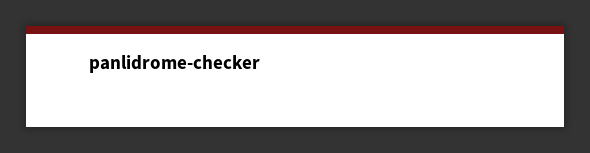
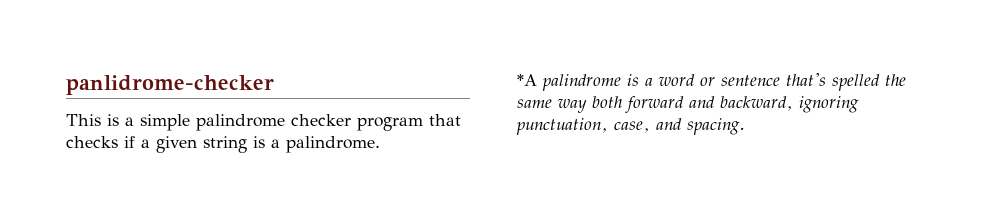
+ This is a simple palindrome checker program that checks if a given string is a palindrome.
+ *A palindrome is a word or sentence that's spelled the same way both forward and backward, ignoring punctuation, case, and spacing.

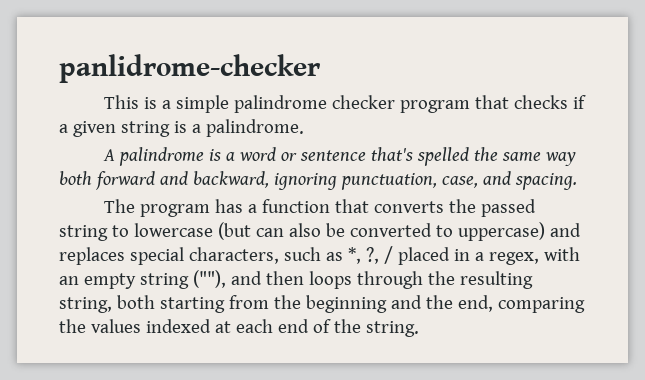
- *A palindrome is a word or sentence that's spelled the same way both forward and backward, ignoring punctuation, case, and spacing.
+ A palindrome is a word or sentence that's spelled the same way both forward and backward, ignoring punctuation, case, and spacing.
+ The program has a function that converts the passed string to lowercase (but can also be converted to uppercase) and replaces special characters, such as *, ?, / placed in a regex, with an empty string (""), and then loops through the resulting string, both starting from the beginning and the end, comparing the values indexed at each end of the string.

